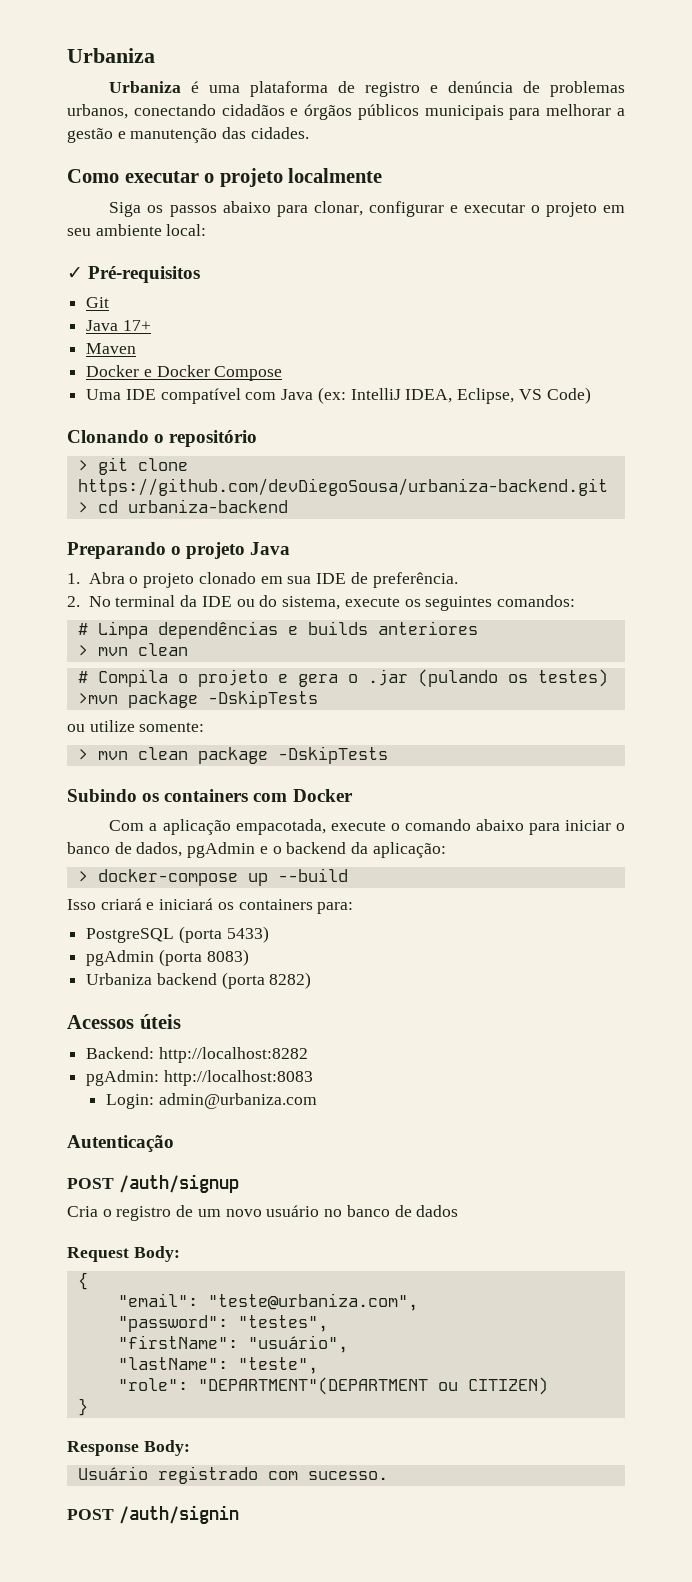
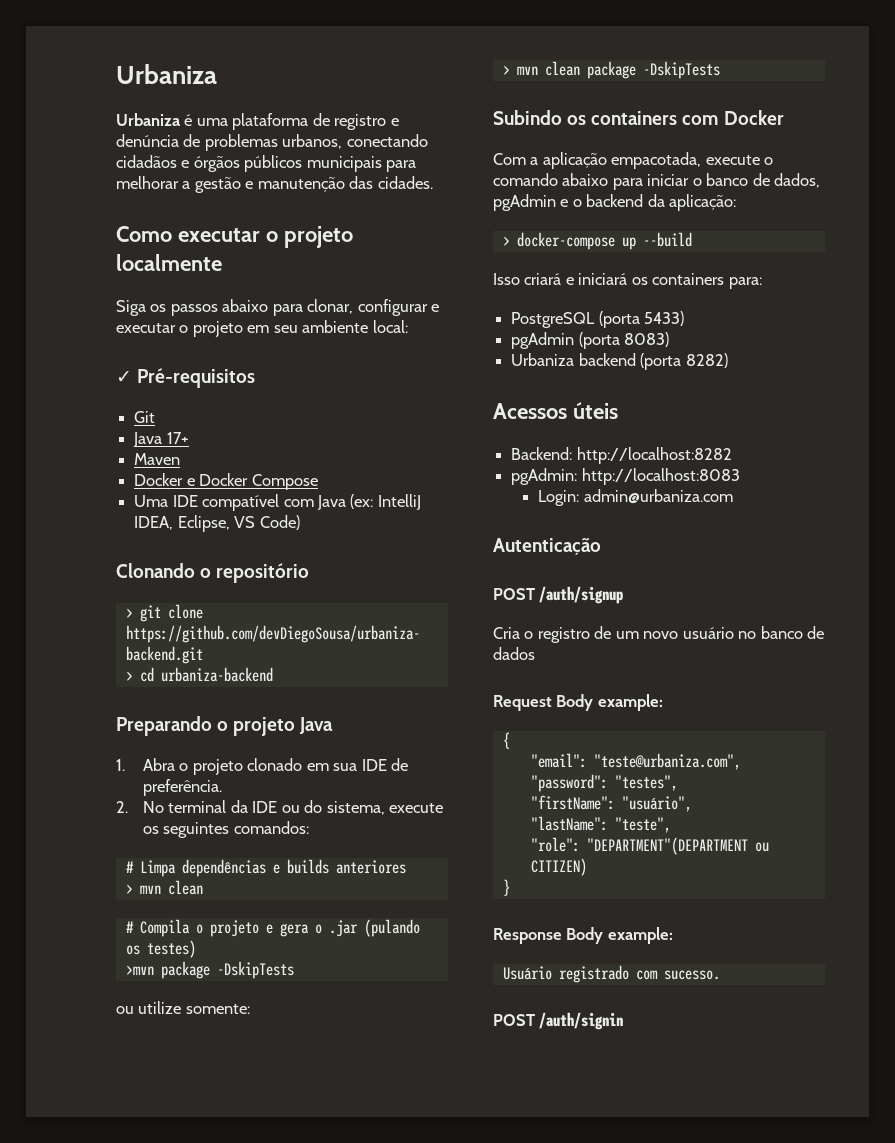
- Request Body:
+ Request Body example:
- Response Body:
+ Response Body example:

